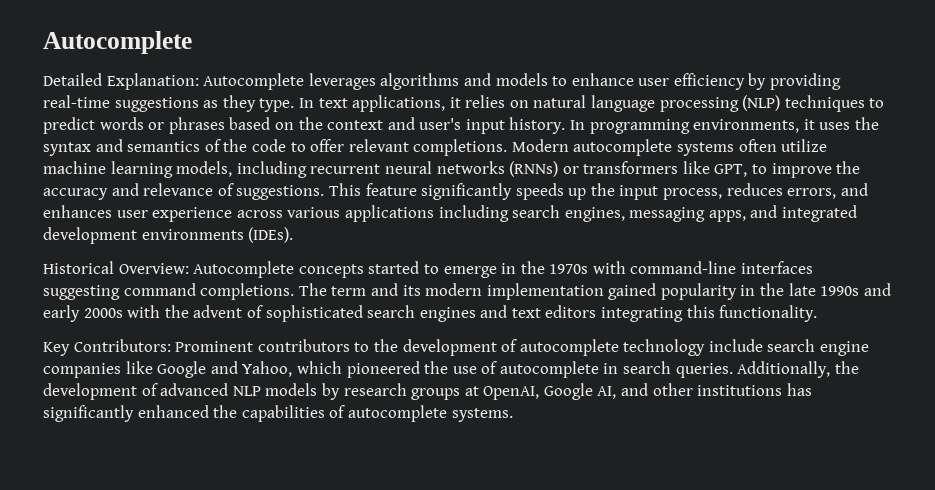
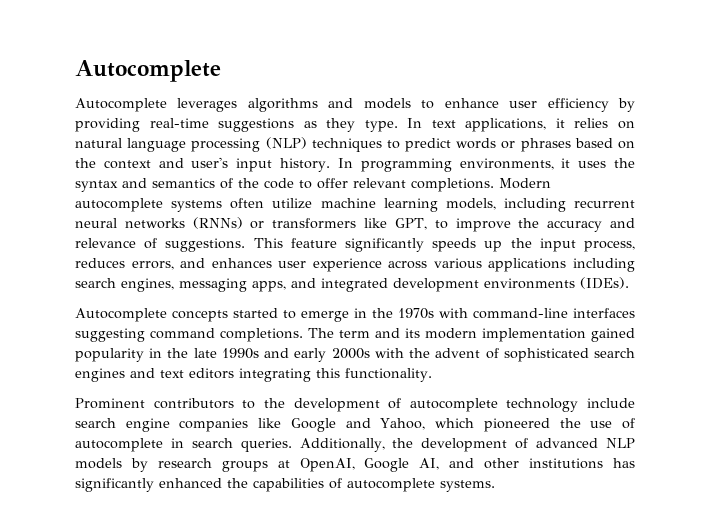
- Detailed Explanation: Autocomplete leverages algorithms and models to enhance user efficiency by providing real-time suggestions as they type.
+ Autocomplete leverages algorithms and models to enhance user efficiency by providing real-time suggestions as they type.
- Historical Overview: Autocomplete concepts started to emerge in the 1970s with command-line interfaces suggesting command completions.
+ Autocomplete concepts started to emerge in the 1970s with command-line interfaces suggesting command completions.
- Key Contributors: Prominent contributors to the development of autocomplete technology include search engine companies like Google and Yahoo, which pioneered the use of autocomplete in search queries.
+ Prominent contributors to the development of autocomplete technology include search engine companies like Google and Yahoo, which pioneered the use of autocomplete in search queries.

